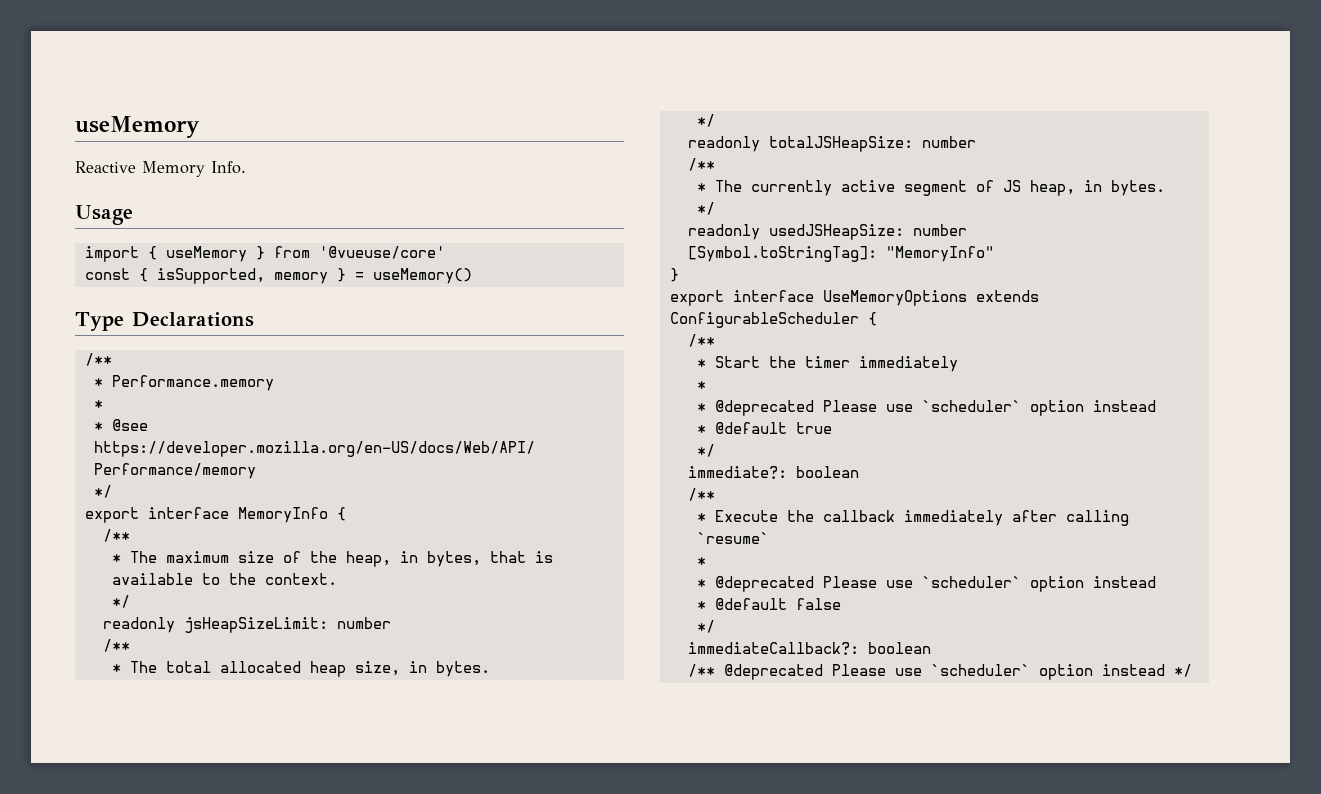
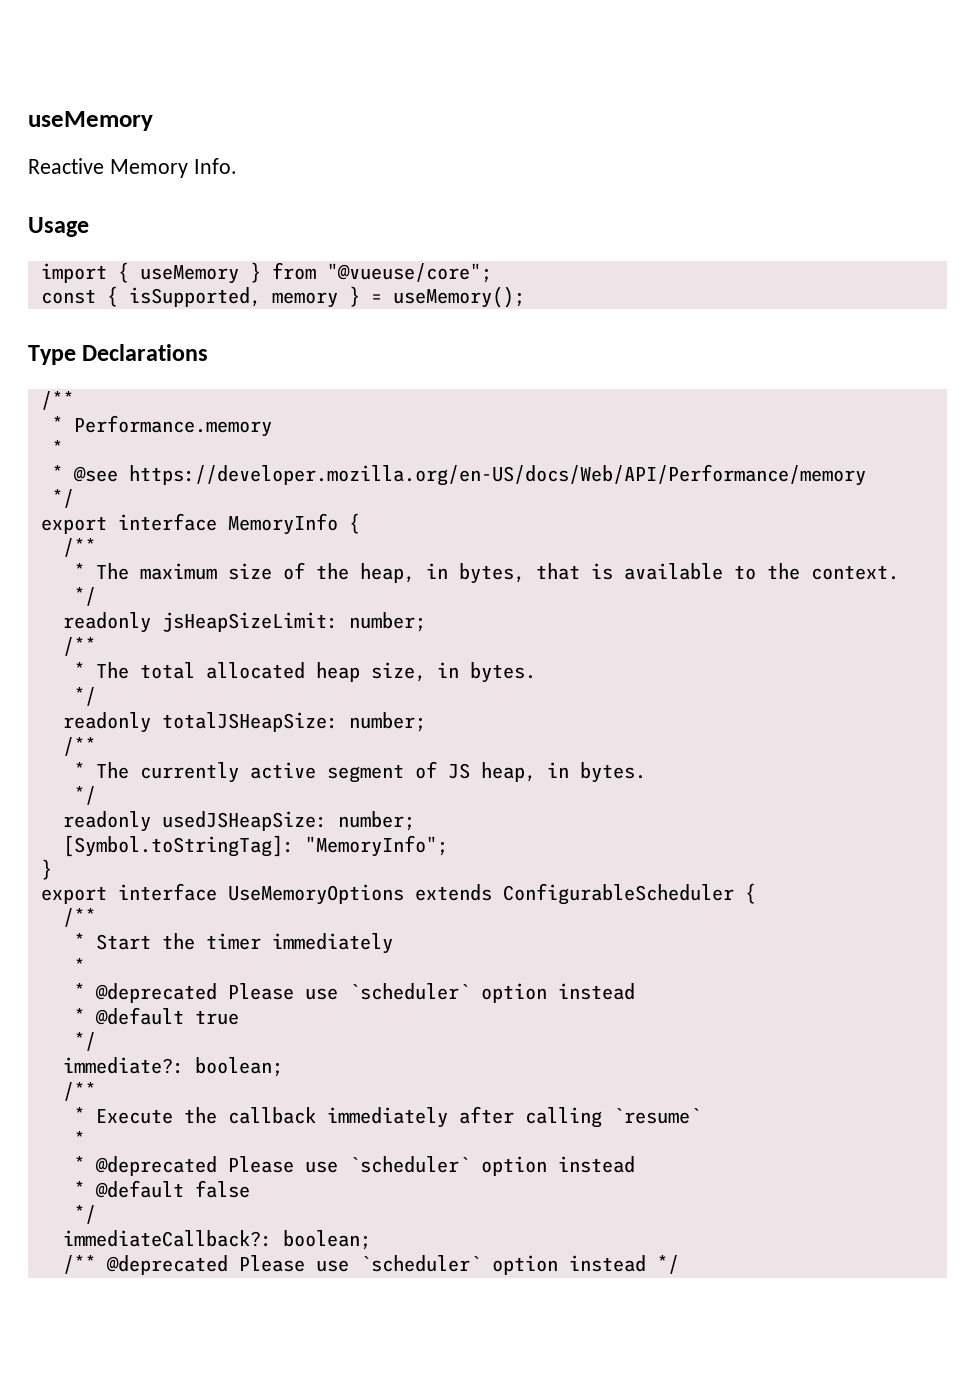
- import { useMemory } from '@vueuse/core'
+ import { useMemory } from "@vueuse/core";
- const { isSupported, memory } = useMemory()
+ const { isSupported, memory } = useMemory();
- readonly jsHeapSizeLimit: number
+ readonly jsHeapSizeLimit: number;
- readonly totalJSHeapSize: number
+ readonly totalJSHeapSize: number;
- readonly usedJSHeapSize: number
+ readonly usedJSHeapSize: number;
- [Symbol.toStringTag]: "MemoryInfo"
+ [Symbol.toStringTag]: "MemoryInfo";
- immediate?: boolean
+ immediate?: boolean;
- immediateCallback?: boolean
+ immediateCallback?: boolean;

